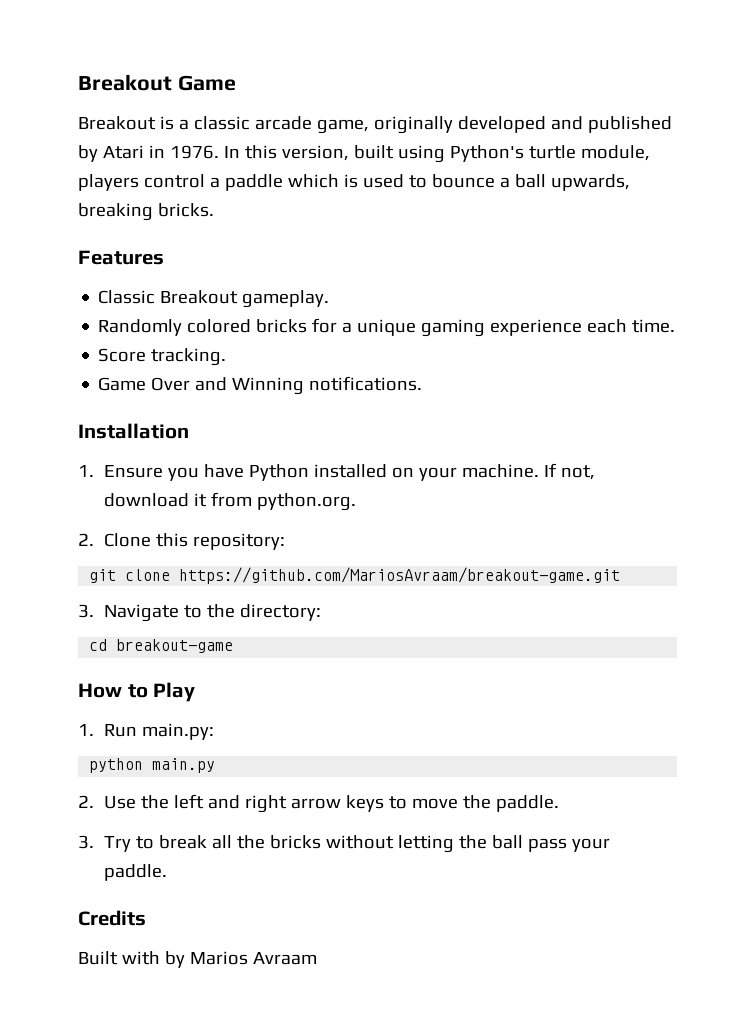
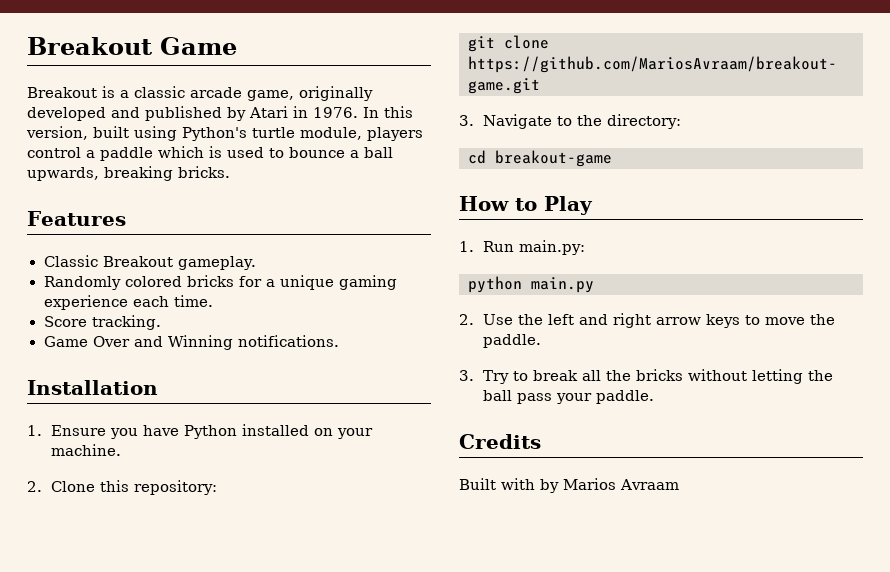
- If not, download it from python.org.

